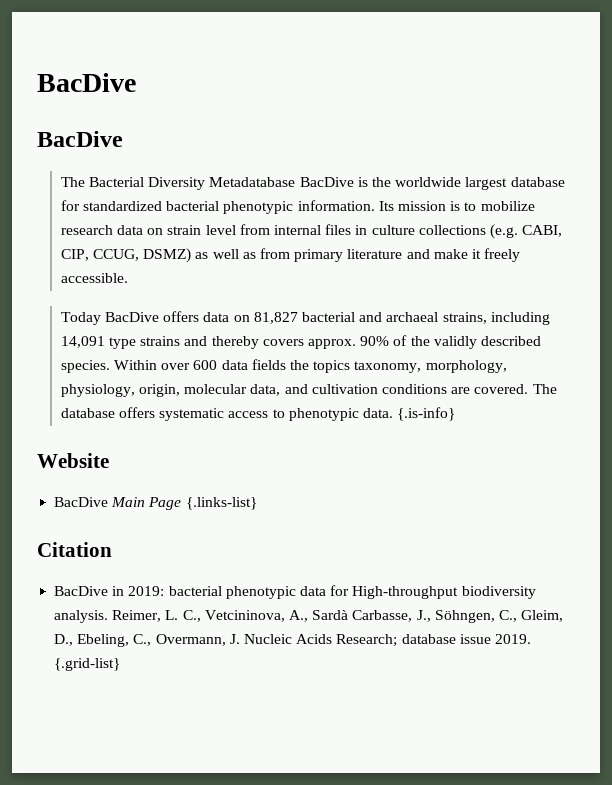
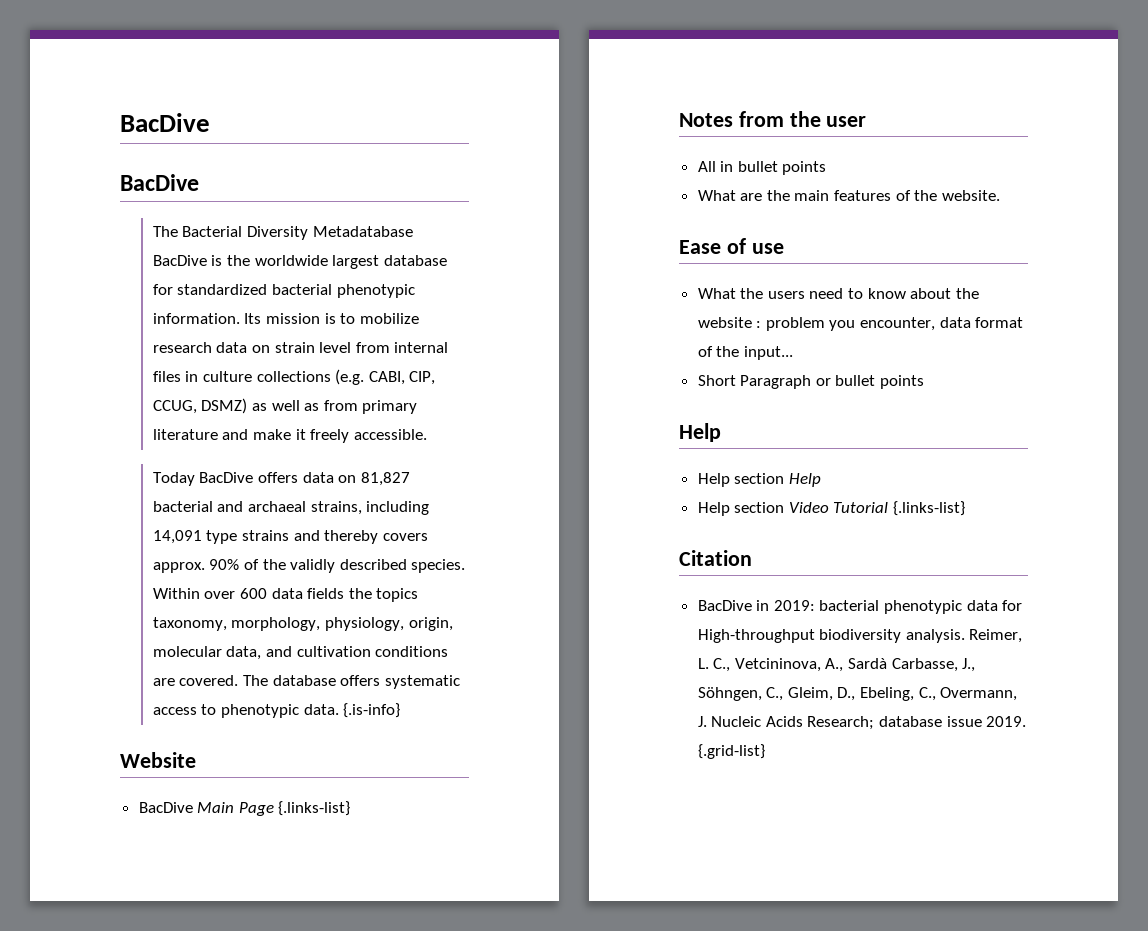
+ Notes from the user
+ All in bullet points
+ What are the main features of the website.
+ Ease of use
+ What the users need to know about the website : problem you encounter, data format of the input...
+ Short Paragraph or bullet points
+ Help
+ Help section Help
+ Help section Video Tutorial {.links-list}

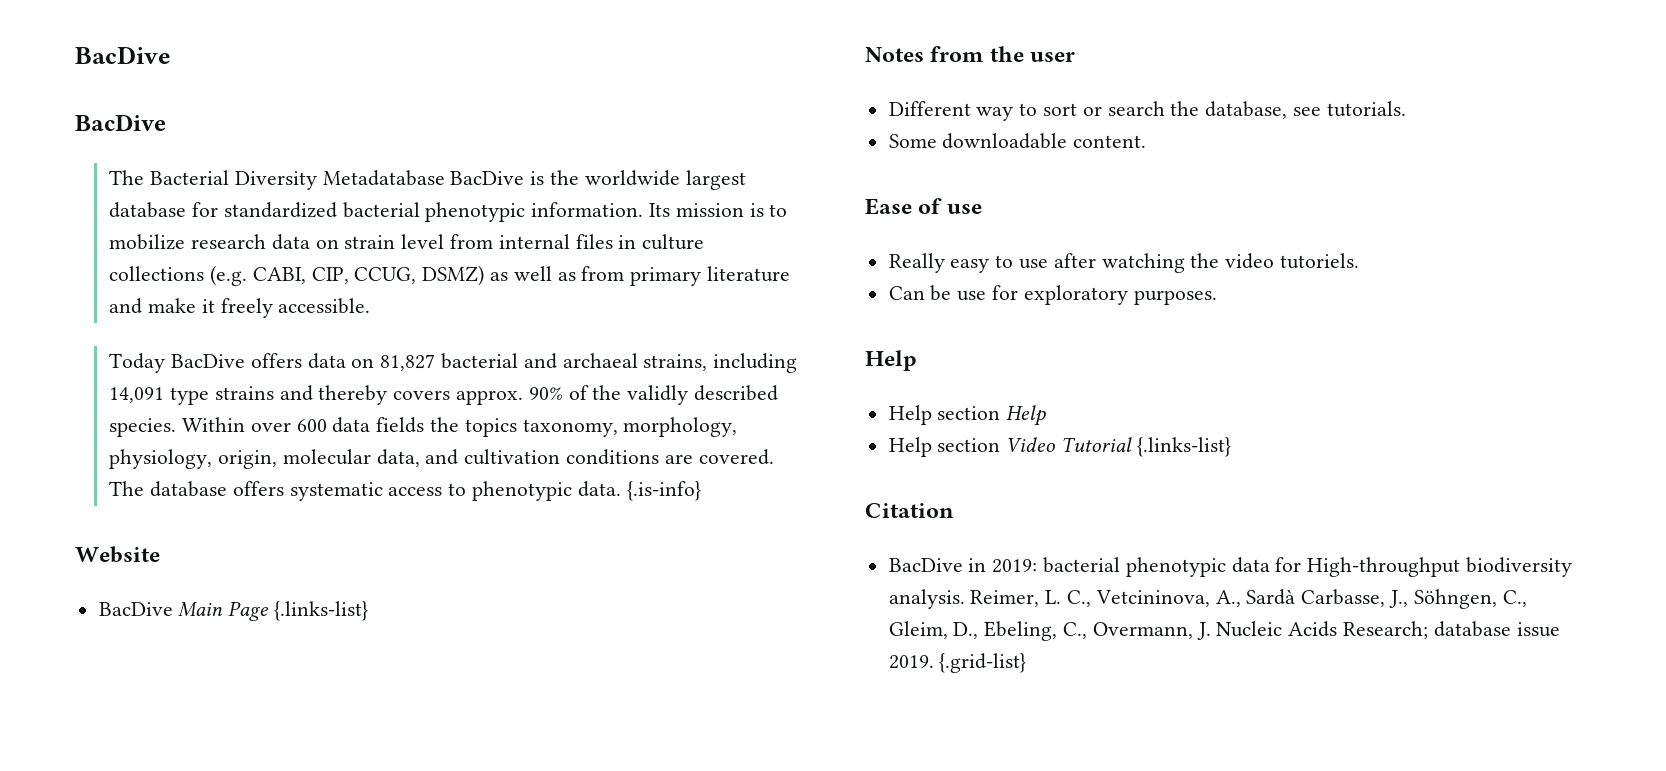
- All in bullet points
- What are the main features of the website.
+ Different way to sort or search the database, see tutorials.
+ Some downloadable content.
  Ease of use
- What the users need to know about the website : problem you encounter, data format of the input...
- Short Paragraph or bullet points
+ Really easy to use after watching the video tutoriels.
+ Can be use for exploratory purposes.

